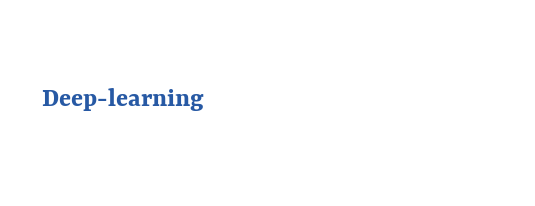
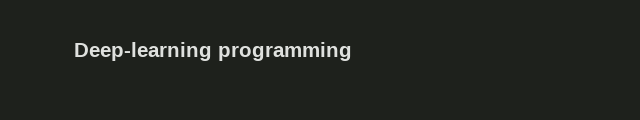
- Deep-learning
+ Deep-learning programming

